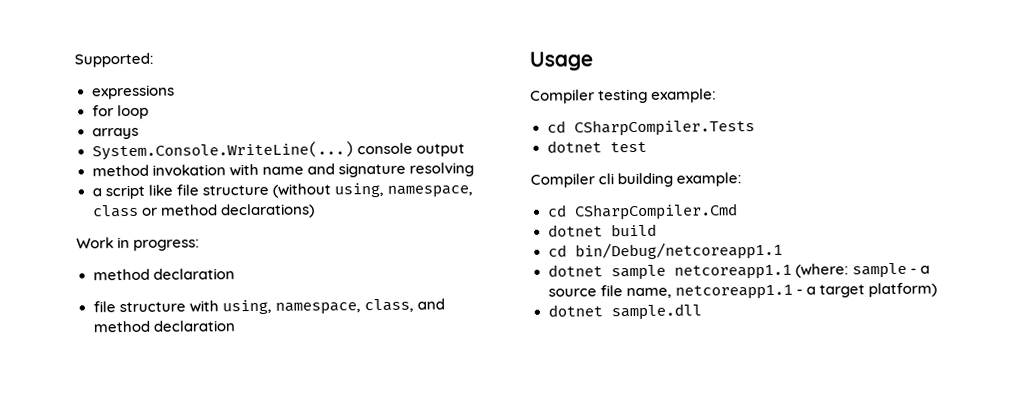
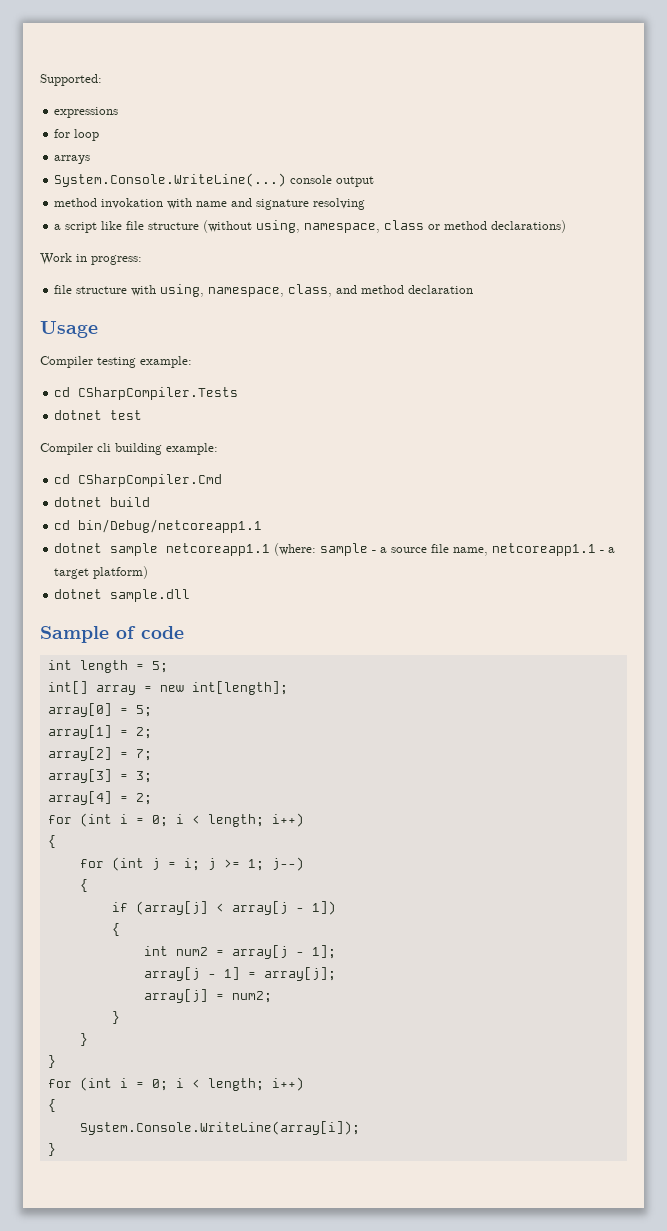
  Work in progress:
- method declaration
+ Sample of code
+ int length = 5;
+ int[] array = new int[length];
+ array[0] = 5;
+ array[1] = 2;
+ array[2] = 7;
+ array[3] = 3;
+ array[4] = 2;
+ for (int i = 0; i < length; i++)
+ {
+ for (int j = i; j >= 1; j--)
+ {
+ if (array[j] < array[j - 1])
+ {
+ int num2 = array[j - 1];
+ array[j - 1] = array[j];
+ array[j] = num2;
+ }
+ }
+ }
+ for (int i = 0; i < length; i++)
+ {
+ System.Console.WriteLine(array[i]);
+ }

